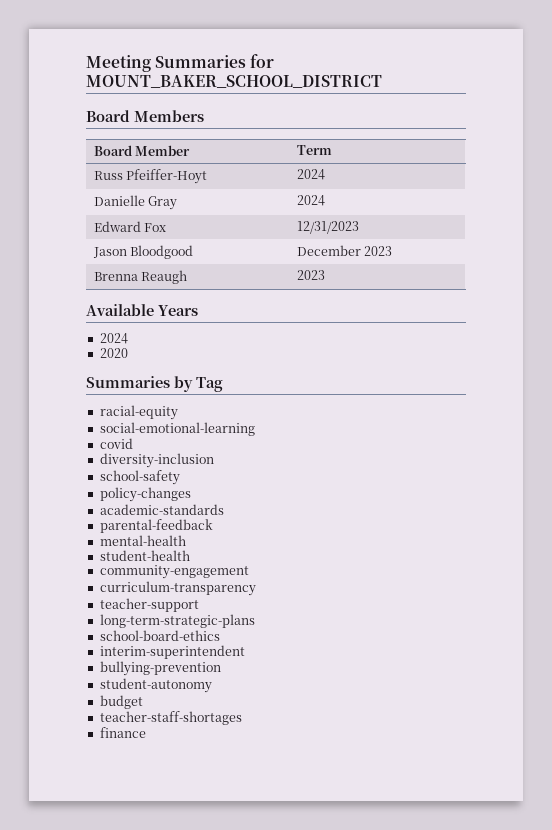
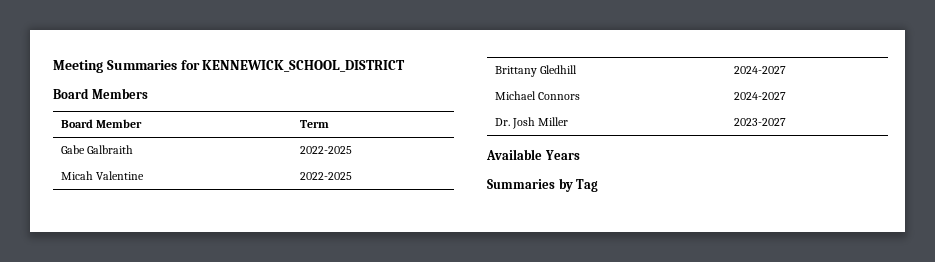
- Meeting Summaries for MOUNT_BAKER_SCHOOL_DISTRICT
+ Meeting Summaries for KENNEWICK_SCHOOL_DISTRICT
- Russ Pfeiffer-Hoyt | 2024
- Danielle Gray | 2024
- Edward Fox | 12/31/2023
- Jason Bloodgood | December 2023
- Brenna Reaugh | 2023
+ Gabe Galbraith | 2022-2025
+ Micah Valentine | 2022-2025
+ Brittany Gledhill | 2024-2027
+ Michael Connors | 2024-2027
+ Dr. Josh Miller | 2023-2027
  Available Years
- 2024
- 2020
- racial-equity
- social-emotional-learning
- covid
- diversity-inclusion
- school-safety
- policy-changes
- academic-standards
- parental-feedback
- mental-health
- student-health
- community-engagement
- curriculum-transparency
- teacher-support
- long-term-strategic-plans
- school-board-ethics
- interim-superintendent
- bullying-prevention
- student-autonomy
- budget
- teacher-staff-shortages
- finance

